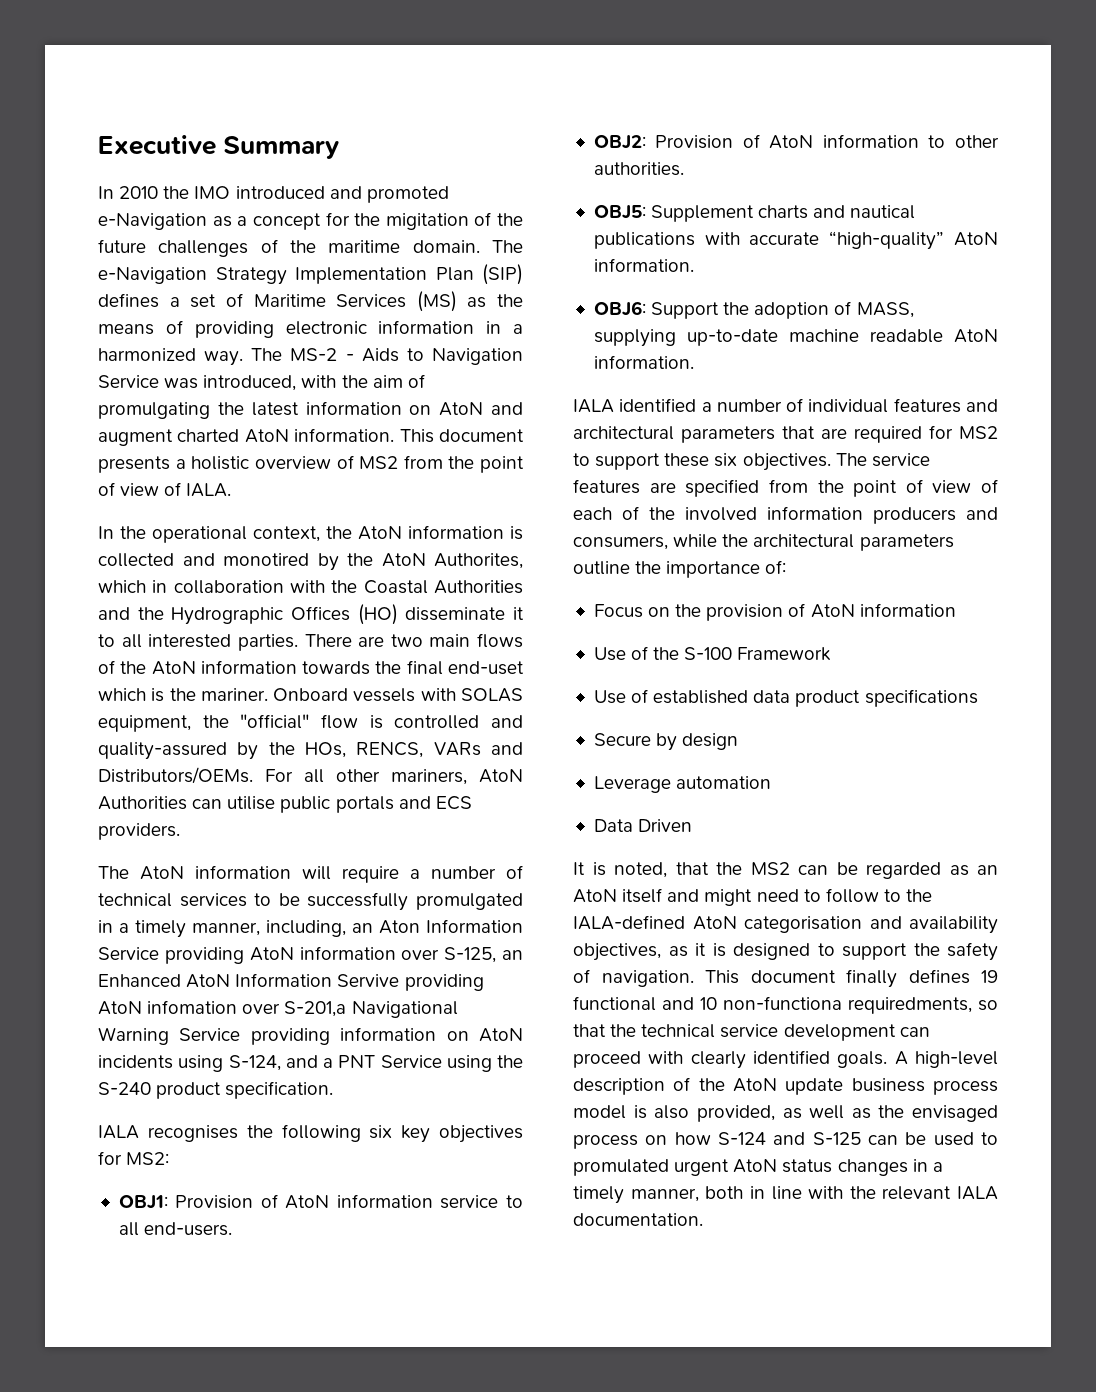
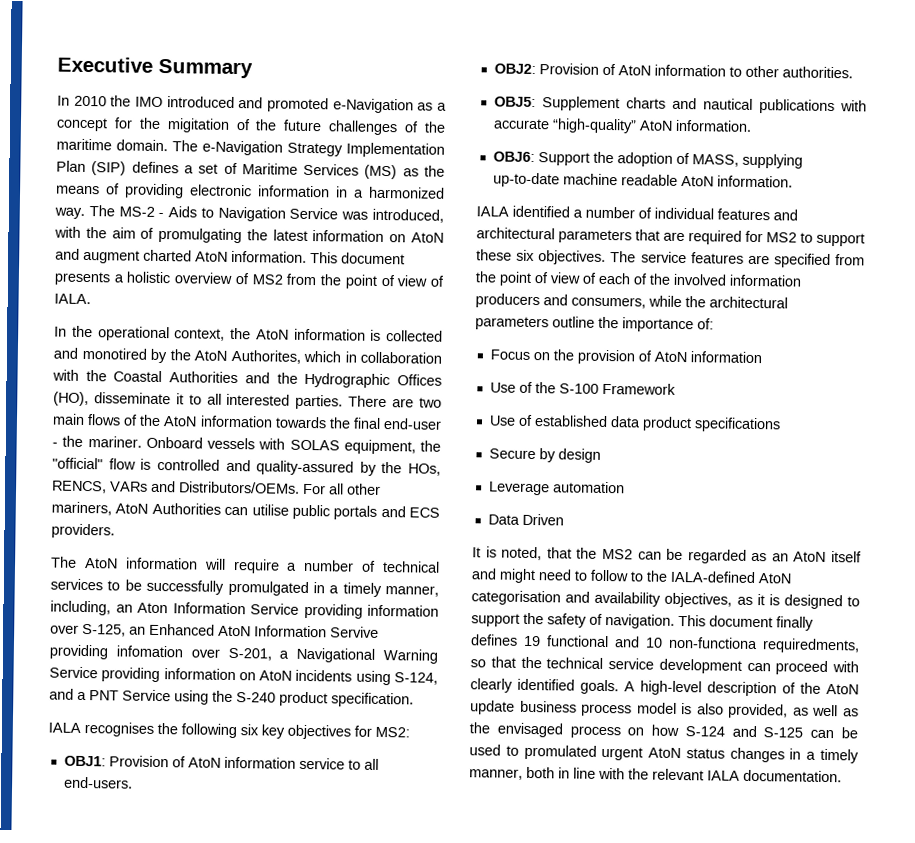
- In the operational context, the AtoN information is collected and monotired by the AtoN Authorites, which in collaboration with the Coastal Authorities and the Hydrographic Offices (HO) disseminate it to all interested parties.
+ In the operational context, the AtoN information is collected and monotired by the AtoN Authorites, which in collaboration with the Coastal Authorities and the Hydrographic Offices (HO), disseminate it to all interested parties.
- There are two main flows of the AtoN information towards the final end-uset which is the mariner.
+ There are two main flows of the AtoN information towards the final end-user - the mariner.
- The AtoN information will require a number of technical services to be successfully promulgated in a timely manner, including, an Aton Information Service providing AtoN information over S-125, an Enhanced AtoN Information Servive providing AtoN infomation over S-201,a Navigational Warning Service providing information on AtoN incidents using S-124, and a PNT Service using the S-240 product specification.
+ The AtoN information will require a number of technical services to be successfully promulgated in a timely manner, including, an Aton Information Service providing information over S-125, an Enhanced AtoN Information Servive providing infomation over S-201, a Navigational Warning Service providing information on AtoN incidents using S-124, and a PNT Service using the S-240 product specification.

